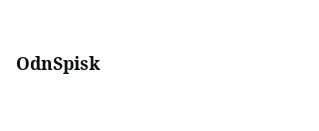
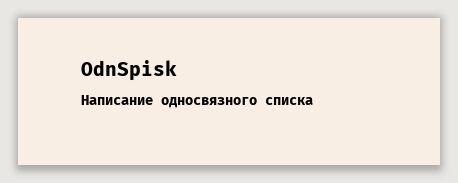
+ Написание односвязного списка

